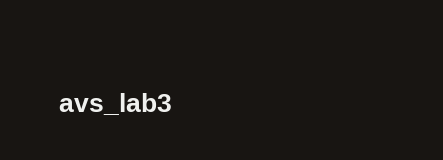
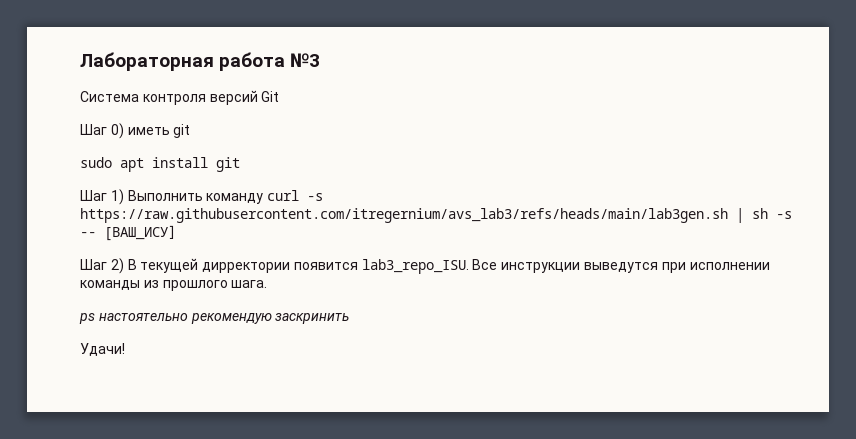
- avs_lab3
+ Лабораторная работа №3
+ Система контроля версий Git
+ Шаг 0) иметь git
+ sudo apt install git
+ Шаг 1) Выполнить команду curl -s https://raw.githubusercontent.com/itregernium/avs_lab3/refs/heads/main/lab3gen.sh | sh -s -- [ВАШ_ИСУ]
+ Шаг 2) В текущей дирректории появится lab3_repo_ISU. Все инструкции выведутся при исполнении команды из прошлого шага.
+ ps настоятельно рекомендую заскринить
+ Удачи!

